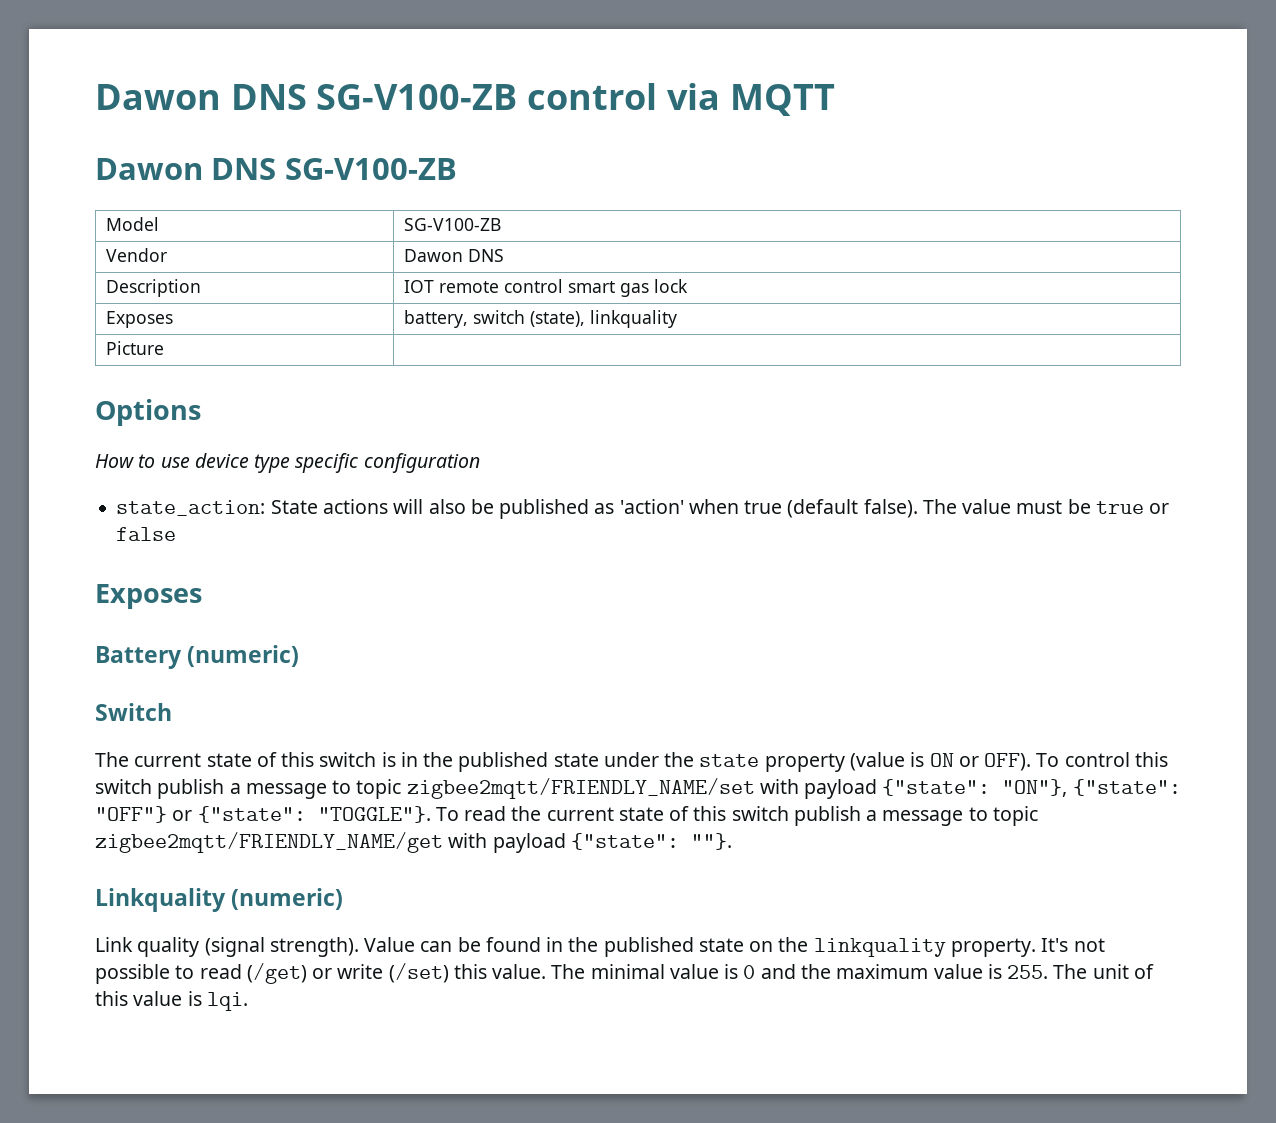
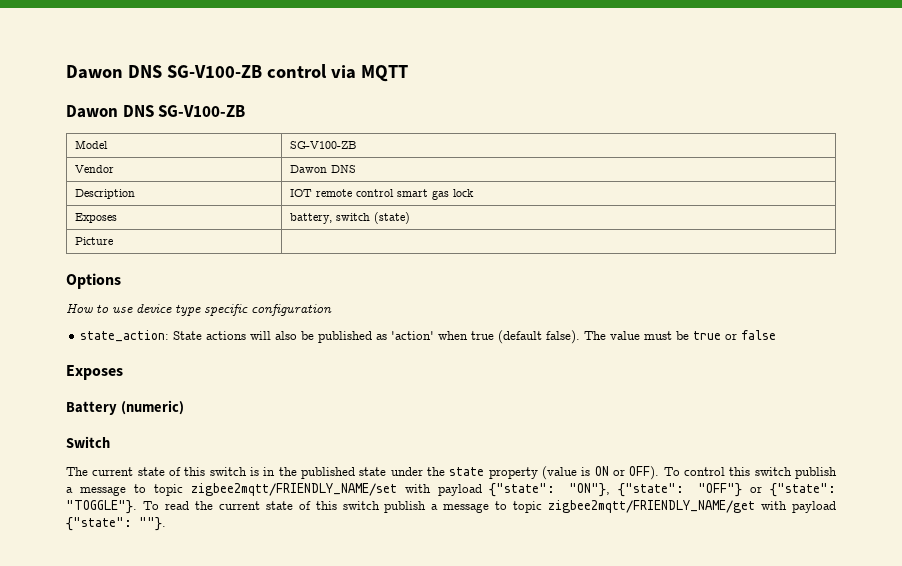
- Exposes | battery, switch (state), linkquality
+ Exposes | battery, switch (state)
- Linkquality (numeric)
- Link quality (signal strength). Value can be found in the published state on the linkquality property. It's not possible to read (/get) or write (/set) this value. The minimal value is 0 and the maximum value is 255. The unit of this value is lqi.

